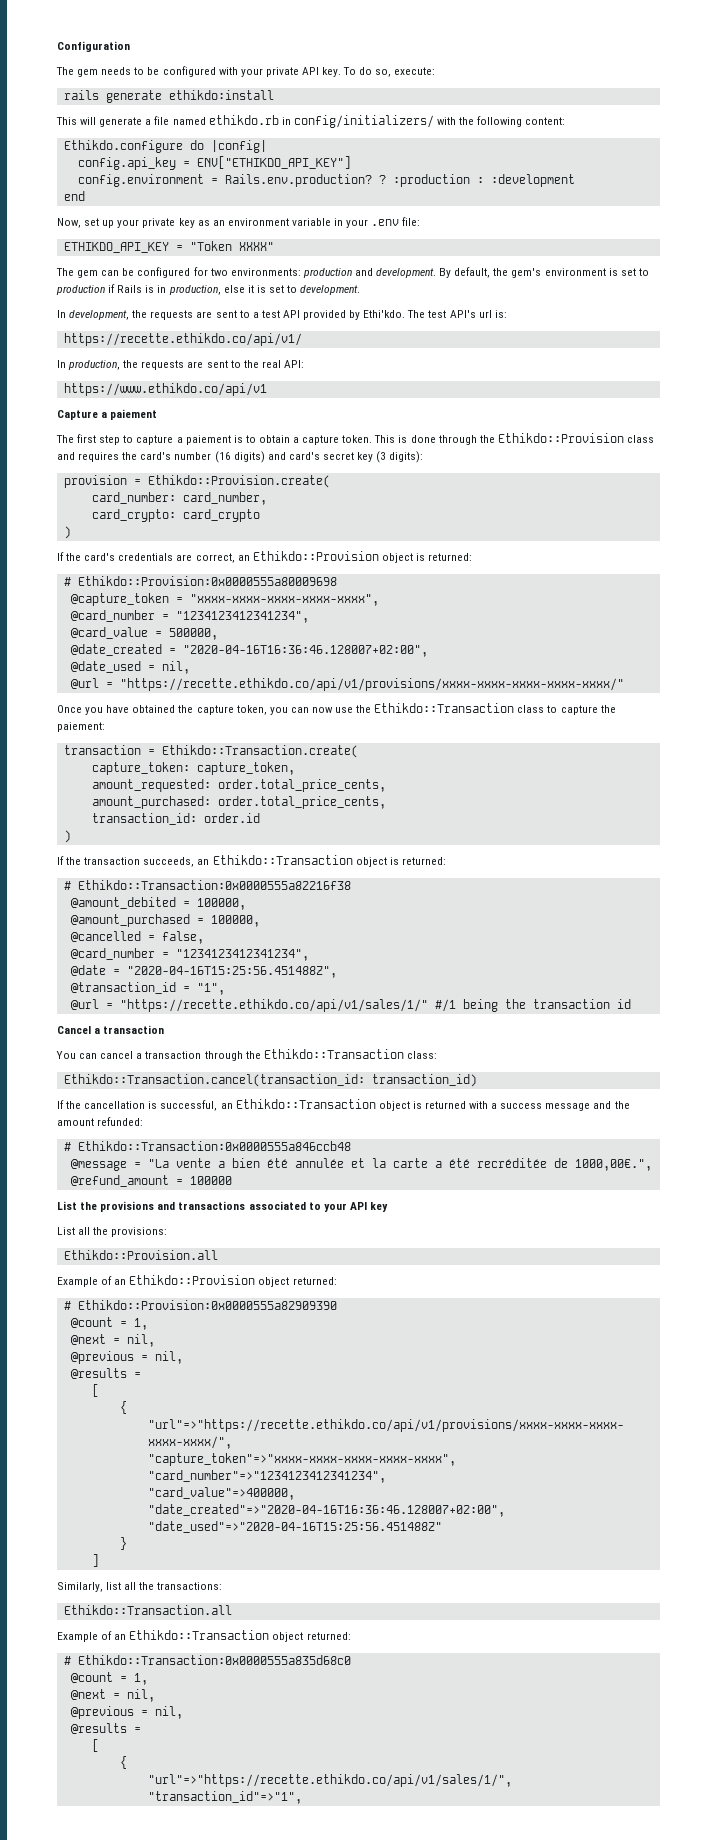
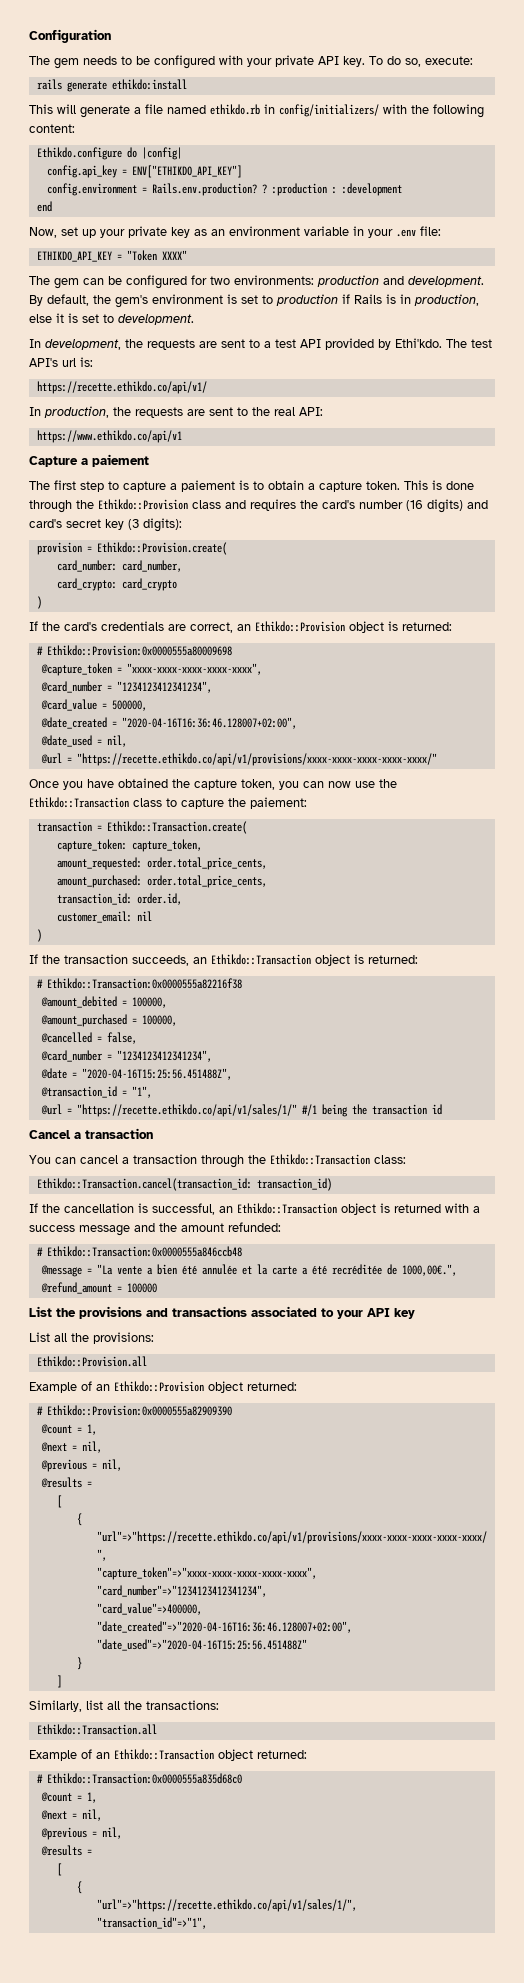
- transaction_id: order.id
+ transaction_id: order.id,
+ customer_email: nil

